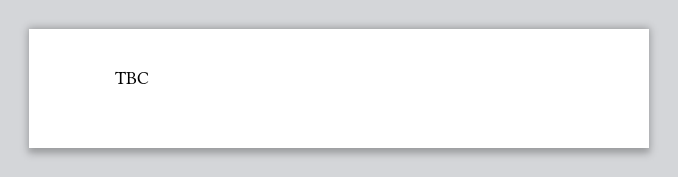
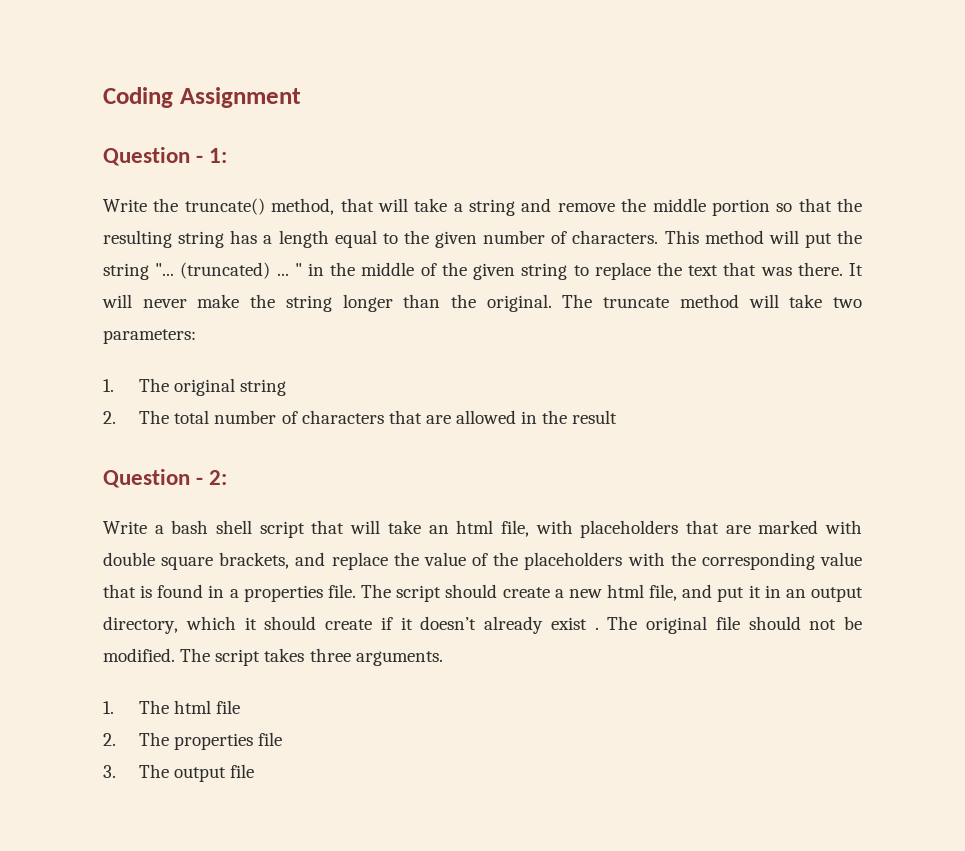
- TBC
+ Coding Assignment
+ Question - 1:
+ Write the truncate() method, that will take a string and remove the middle portion so that the resulting string has a length equal to the given number of characters. This method will put the string "... (truncated) ... " in the middle of the given string to replace the text that was there. It will never make the string longer than the original. The truncate method will take two parameters:
+ 1. The original string
+ 2. The total number of characters that are allowed in the result
+ Question - 2:
+ Write a bash shell script that will take an html file, with placeholders that are marked with double square brackets, and replace the value of the placeholders with the corresponding value that is found in a properties file. The script should create a new html file, and put it in an output directory, which it should create if it doesn’t already exist . The original file should not be modified. The script takes three arguments.
+ 1. The html file
+ 2. The properties file
+ 3. The output file

